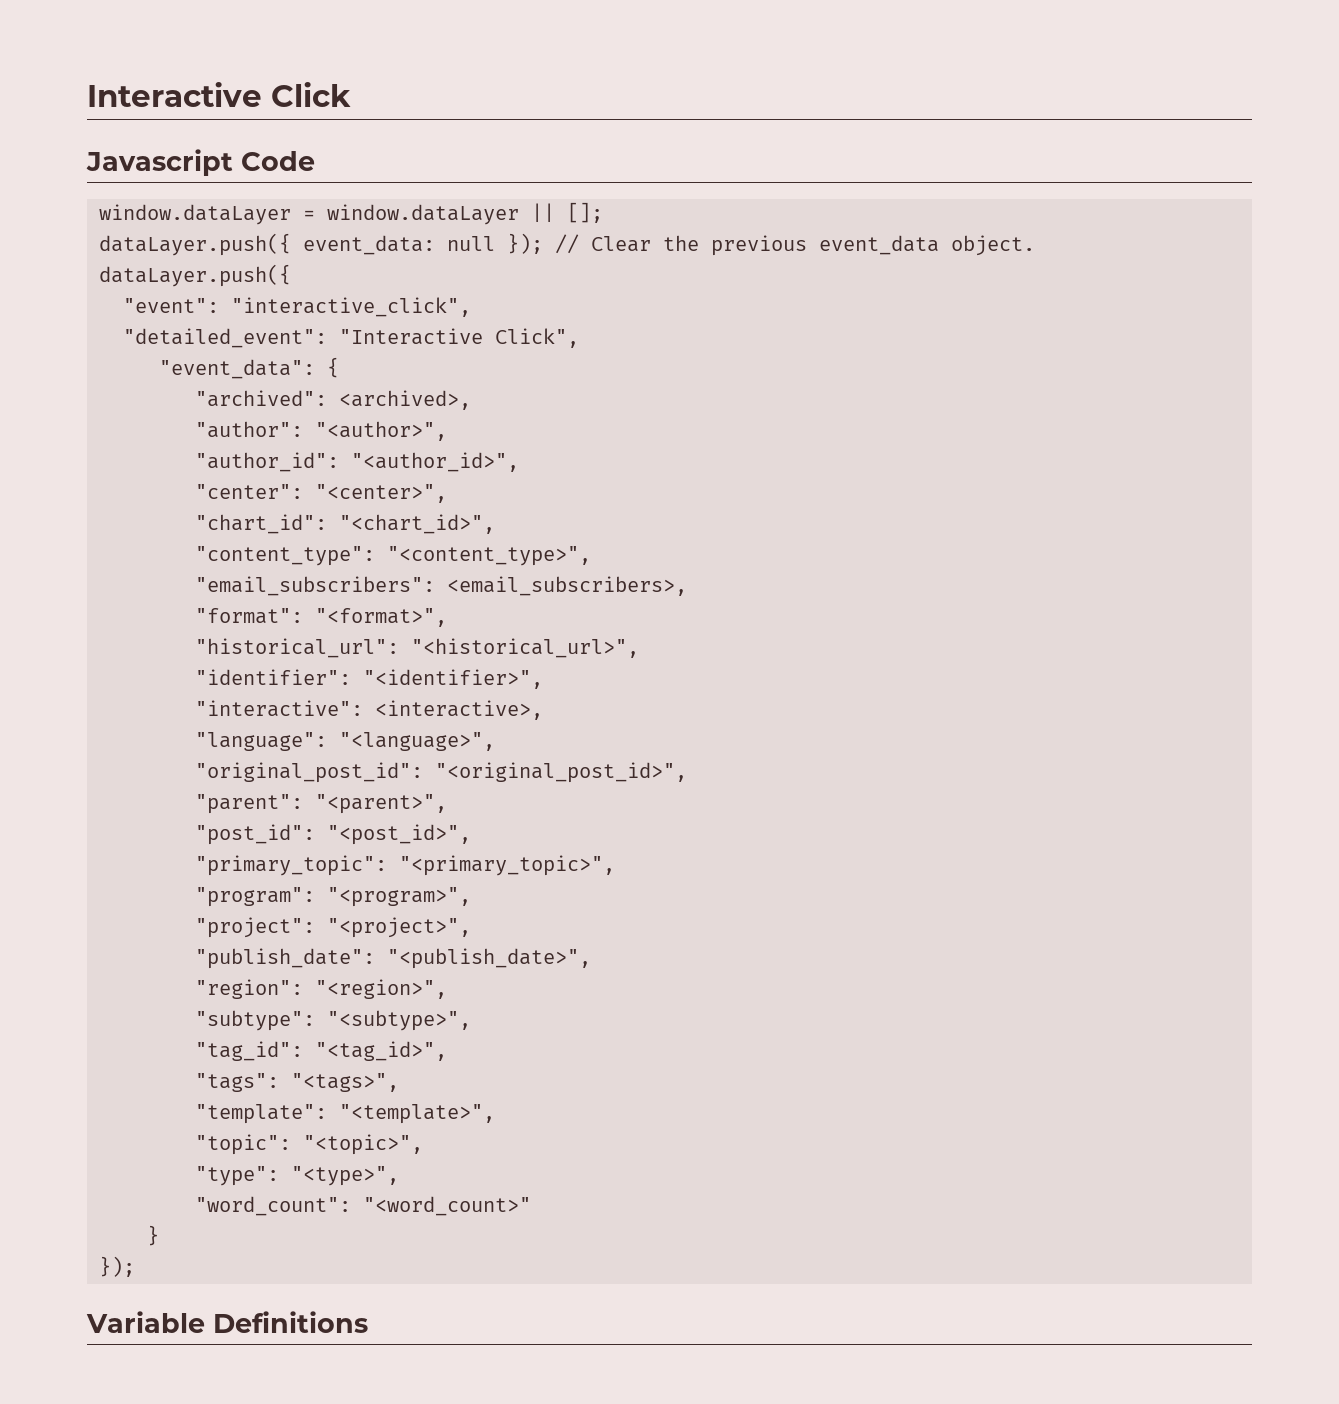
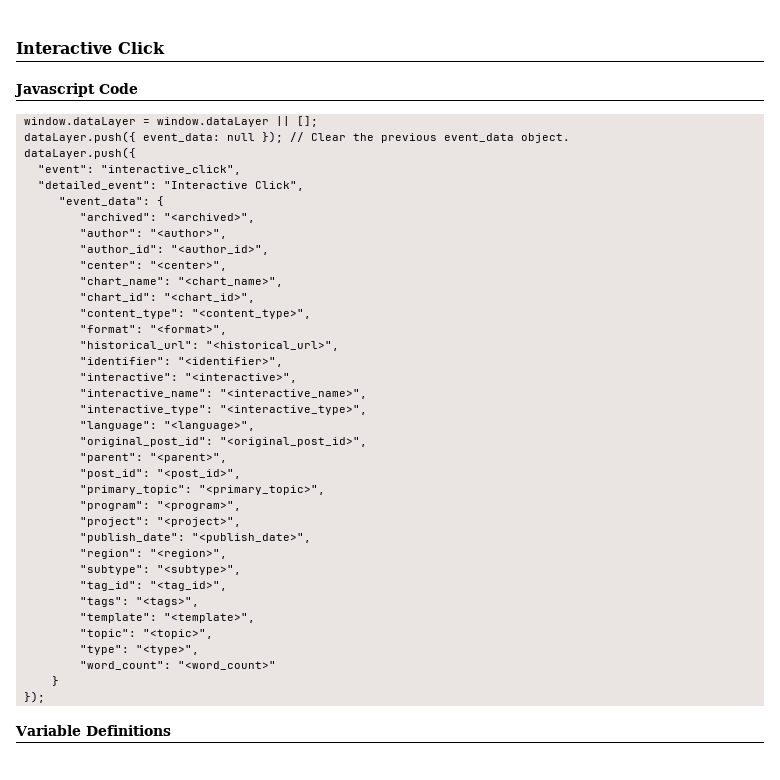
- "archived": <archived>,
+ "archived": "<archived>",
+ "chart_name": "<chart_name>",
- "email_subscribers": <email_subscribers>,
- "interactive": <interactive>,
+ "interactive": "<interactive>",
+ "interactive_name": "<interactive_name>",
+ "interactive_type": "<interactive_type>",

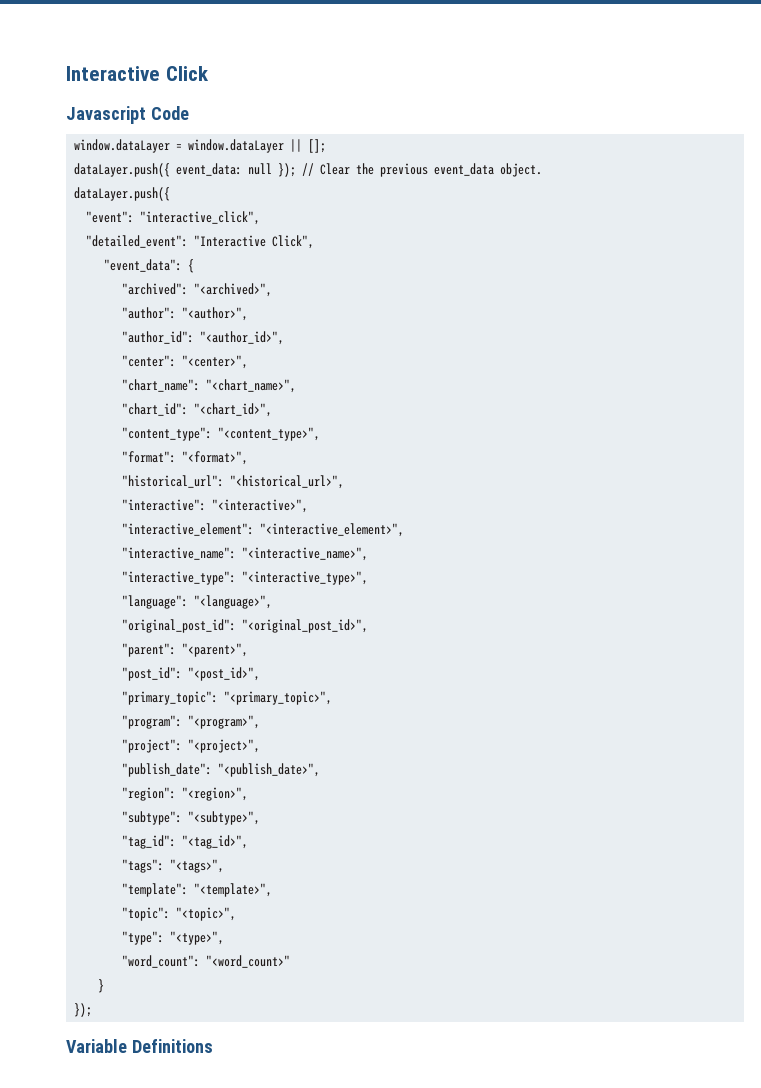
- "identifier": "<identifier>",
+ "interactive_element": "<interactive_element>",

